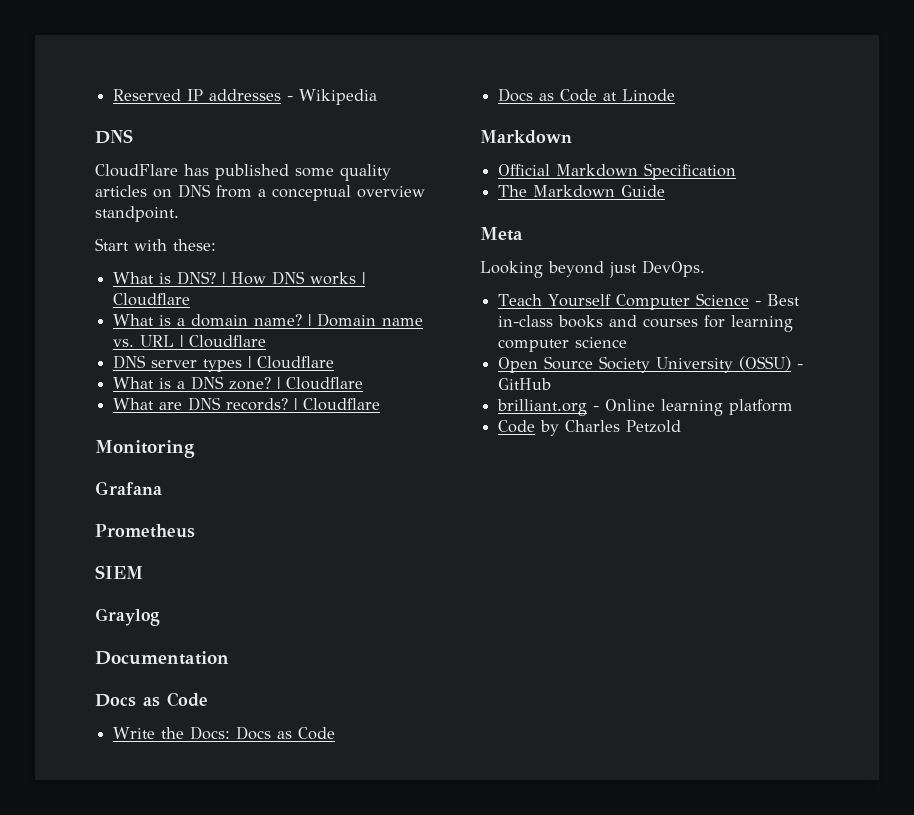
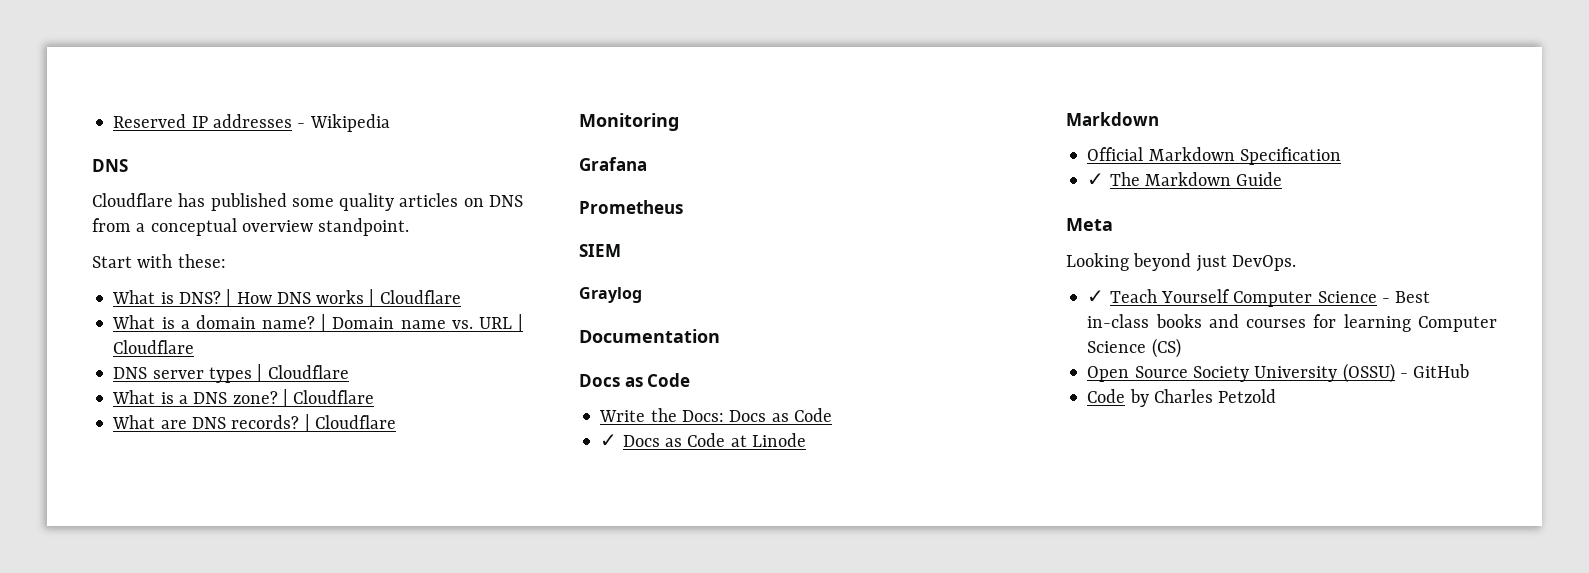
- CloudFlare has published some quality articles on DNS from a conceptual overview standpoint.
+ Cloudflare has published some quality articles on DNS from a conceptual overview standpoint.
- Docs as Code at Linode
+ ✓ Docs as Code at Linode
- The Markdown Guide
+ ✓ The Markdown Guide
- Teach Yourself Computer Science - Best in-class books and courses for learning computer science
+ ✓ Teach Yourself Computer Science - Best in-class books and courses for learning Computer Science (CS)
- brilliant.org - Online learning platform

